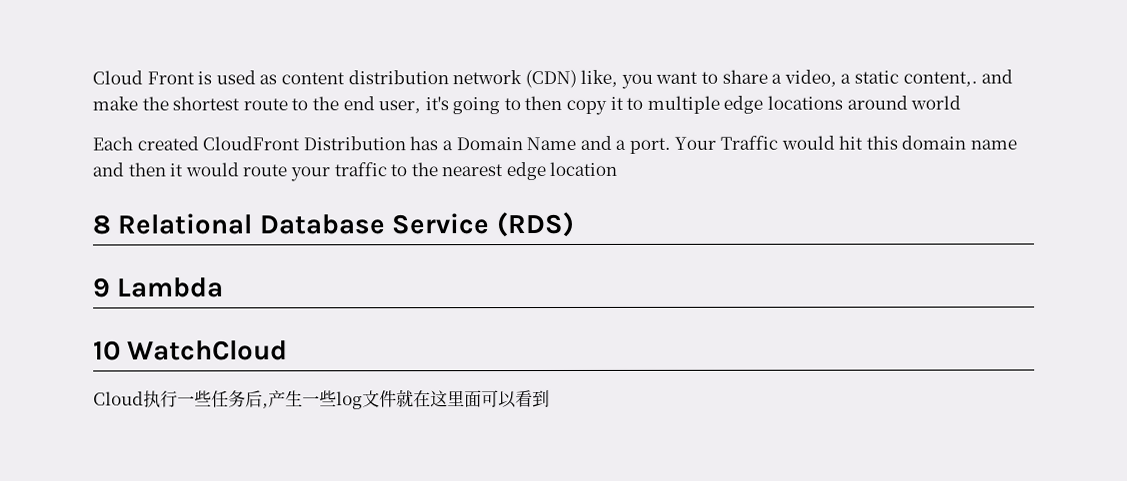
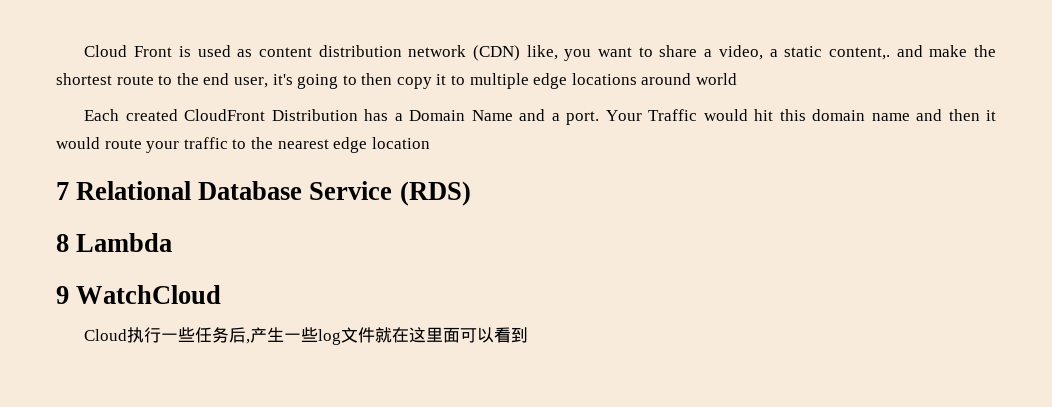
- 8 Relational Database Service (RDS)
+ 7 Relational Database Service (RDS)
- 9 Lambda
+ 8 Lambda
- 10 WatchCloud
+ 9 WatchCloud

